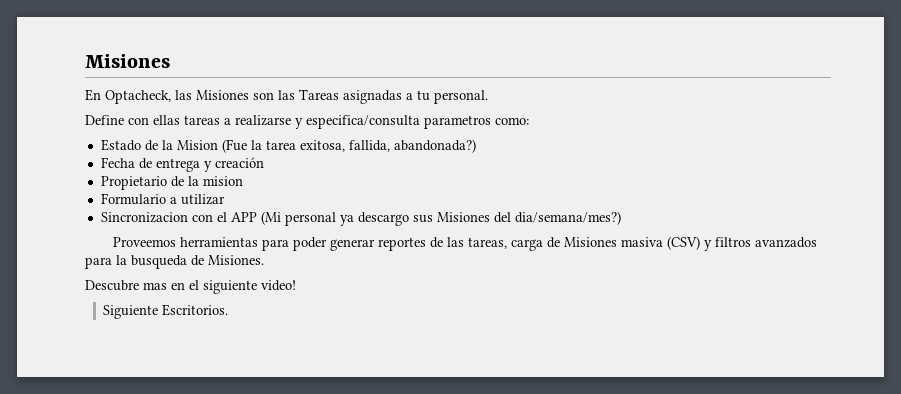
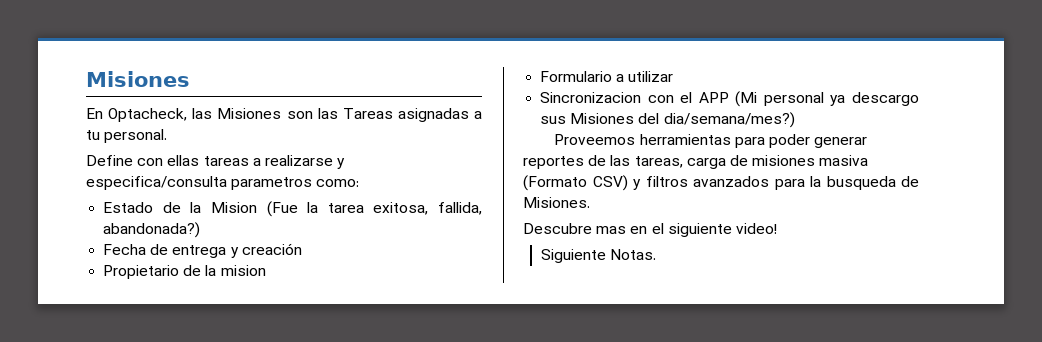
- Proveemos herramientas para poder generar reportes de las tareas, carga de Misiones masiva (CSV) y filtros avanzados para la busqueda de Misiones.
+ Proveemos herramientas para poder generar reportes de las tareas, carga de misiones masiva (Formato CSV) y filtros avanzados para la busqueda de Misiones.
- Siguiente Escritorios.
+ Siguiente Notas.

